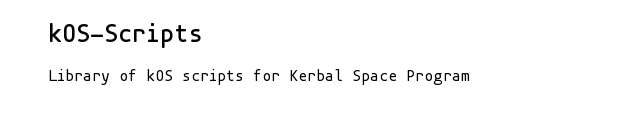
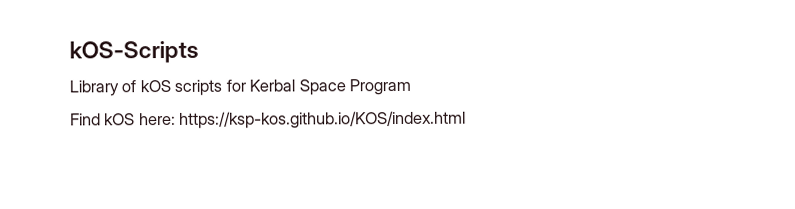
+ Find kOS here: https://ksp-kos.github.io/KOS/index.html

